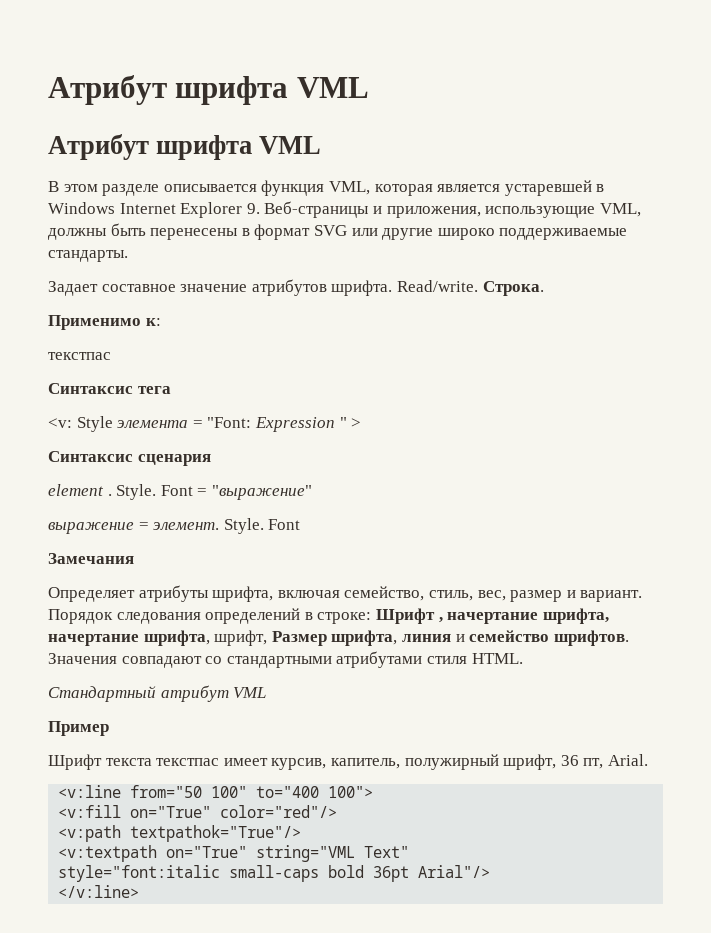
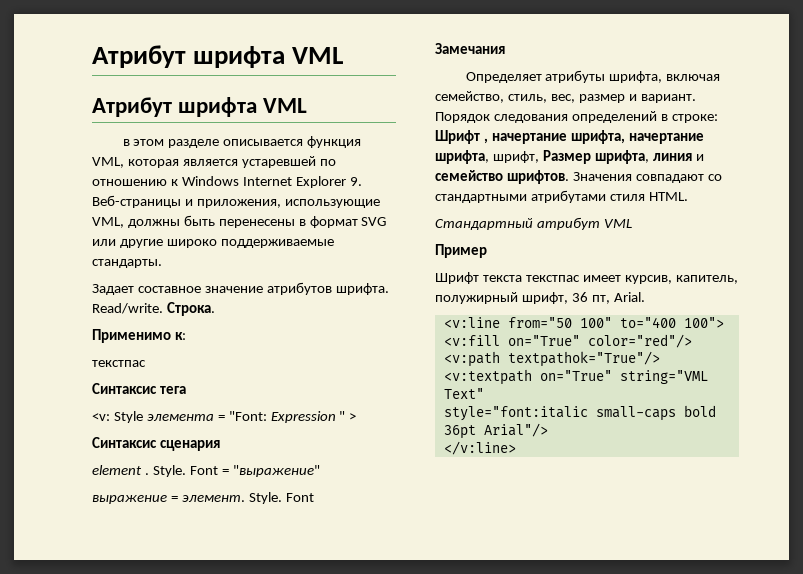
- В этом разделе описывается функция VML, которая является устаревшей в Windows Internet Explorer 9. Веб-страницы и приложения, использующие VML, должны быть перенесены в формат SVG или другие широко поддерживаемые стандарты.
+ в этом разделе описывается функция VML, которая является устаревшей по отношению к Windows Internet Explorer 9. Веб-страницы и приложения, использующие VML, должны быть перенесены в формат SVG или другие широко поддерживаемые стандарты.

